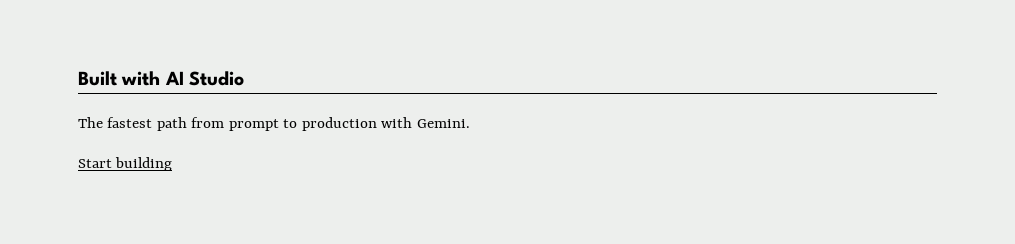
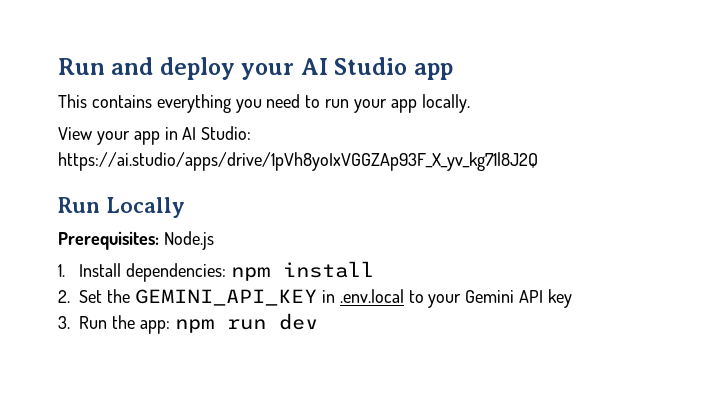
- Built with AI Studio
- The fastest path from prompt to production with Gemini.
- Start building
+ Run and deploy your AI Studio app
+ This contains everything you need to run your app locally.
+ View your app in AI Studio: https://ai.studio/apps/drive/1pVh8yoIxVGGZAp93F_X_yv_kg71l8J2Q
+ Run Locally
+ Prerequisites: Node.js
+ 1. Install dependencies: npm install
+ 2. Set the GEMINI_API_KEY in .env.local to your Gemini API key
+ 3. Run the app: npm run dev

